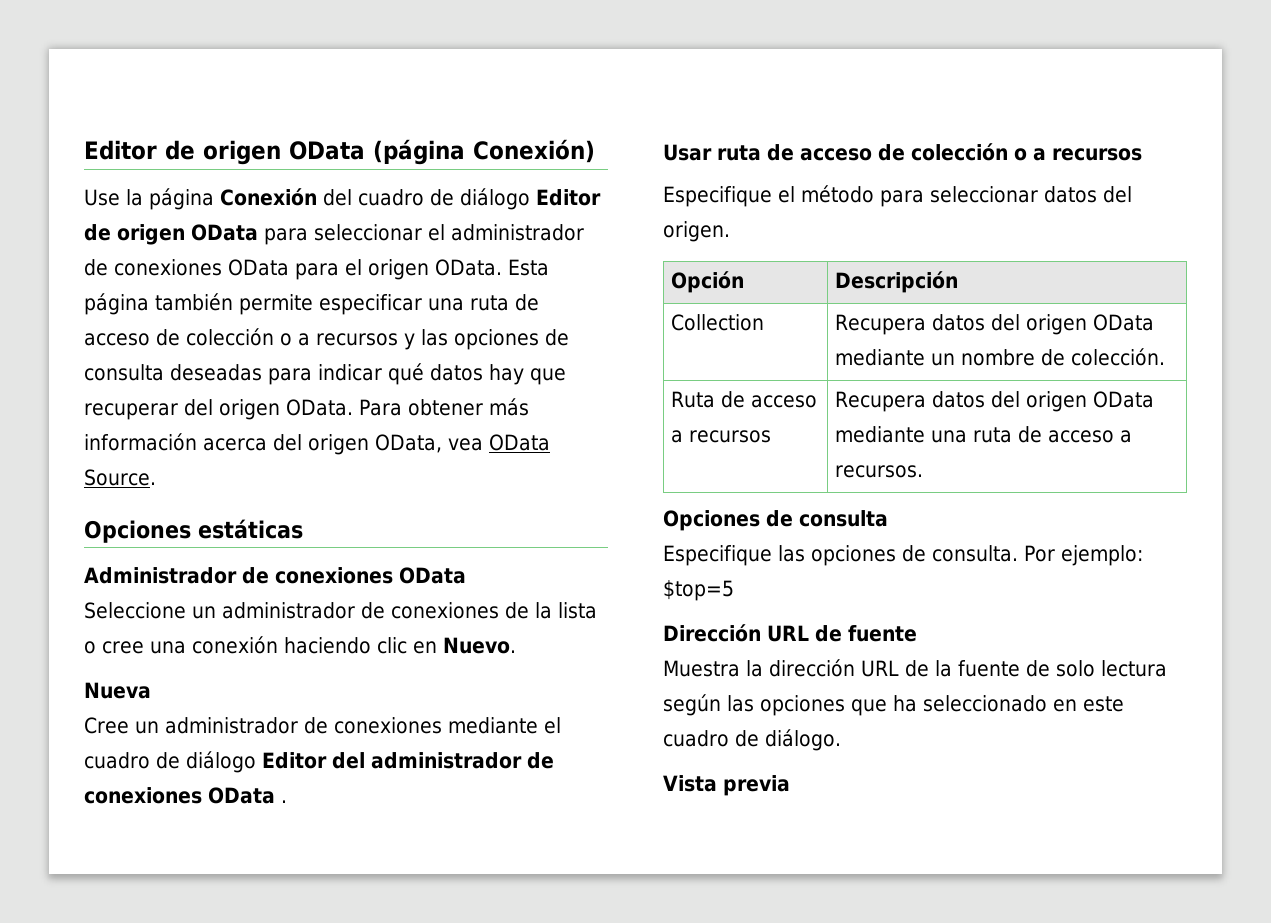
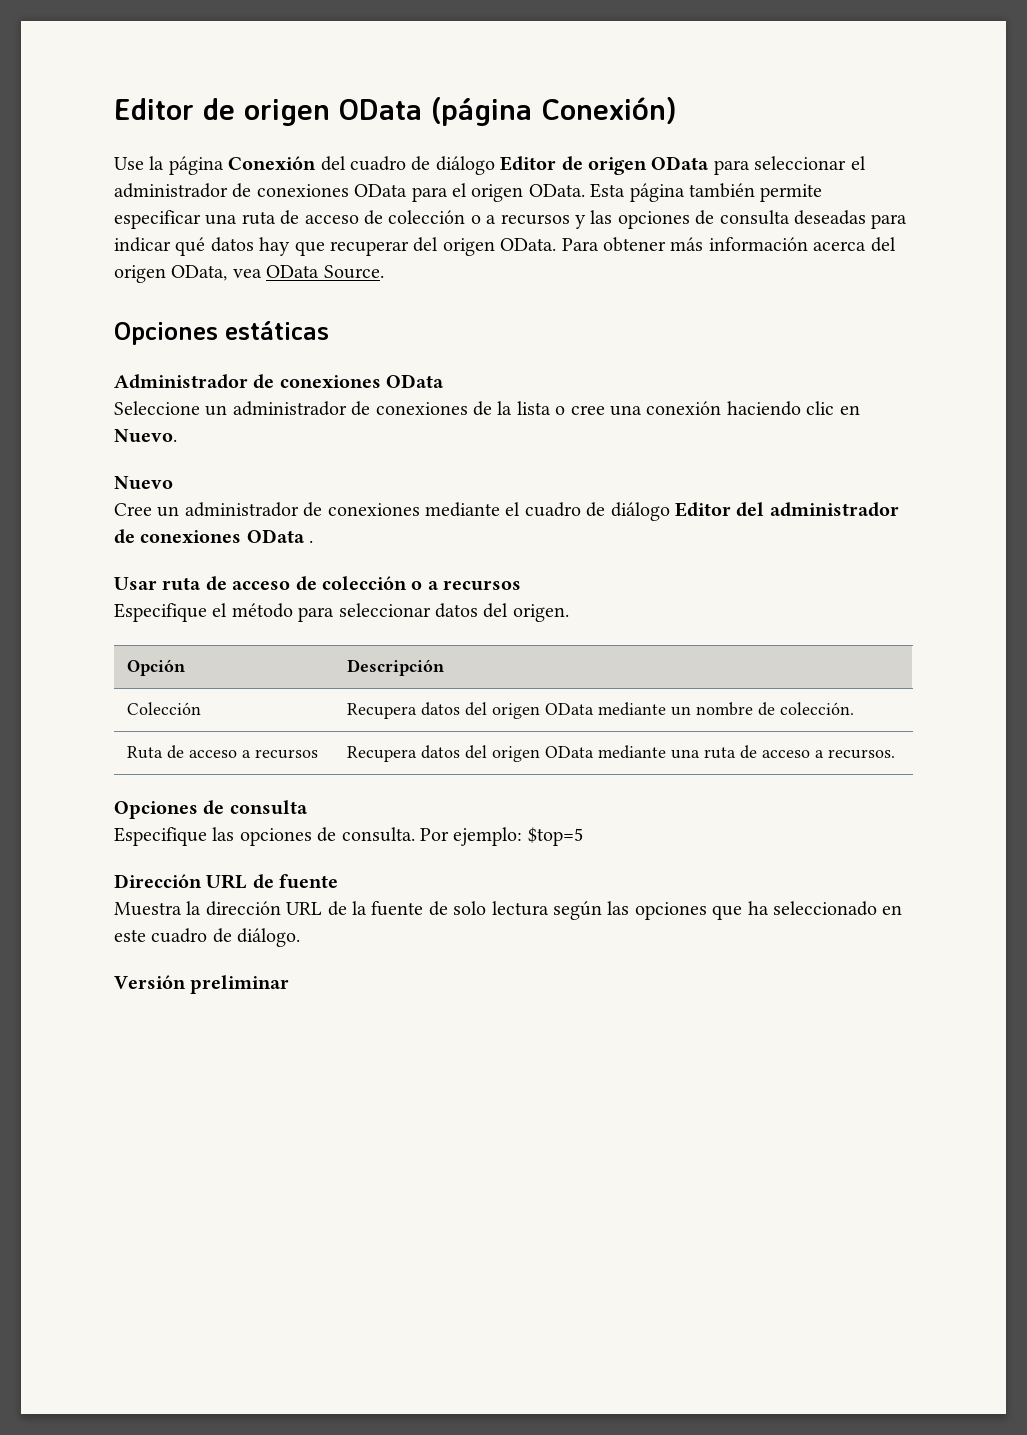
- Nueva
+ Nuevo
- Collection | Recupera datos del origen OData mediante un nombre de colección.
+ Colección | Recupera datos del origen OData mediante un nombre de colección.
- Vista previa
+ Versión preliminar

